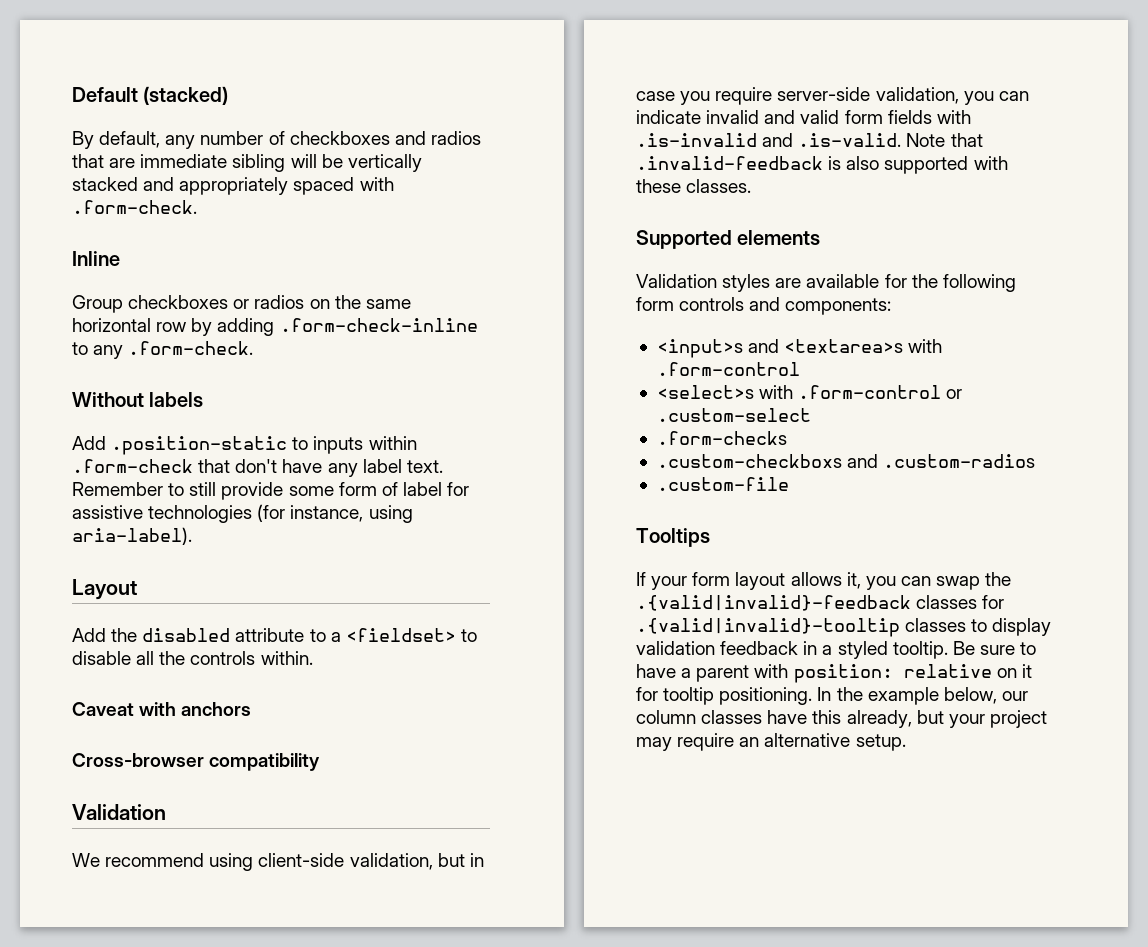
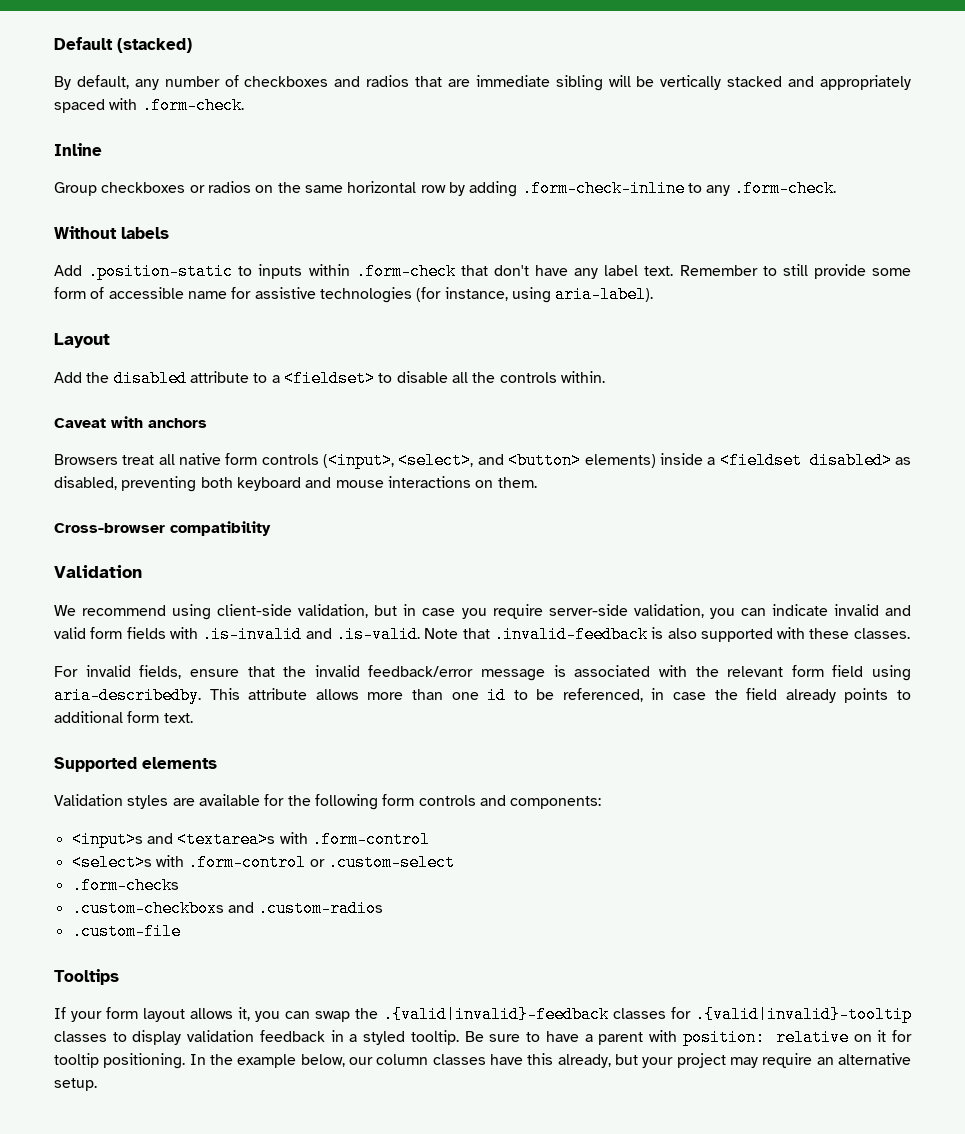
- Remember to still provide some form of label for assistive technologies (for instance, using aria-label).
+ Remember to still provide some form of accessible name for assistive technologies (for instance, using aria-label).
+ Browsers treat all native form controls (<input>, <select>, and <button> elements) inside a <fieldset disabled> as disabled, preventing both keyboard and mouse interactions on them.
+ For invalid fields, ensure that the invalid feedback/error message is associated with the relevant form field using aria-describedby. This attribute allows more than one id to be referenced, in case the field already points to additional form text.

